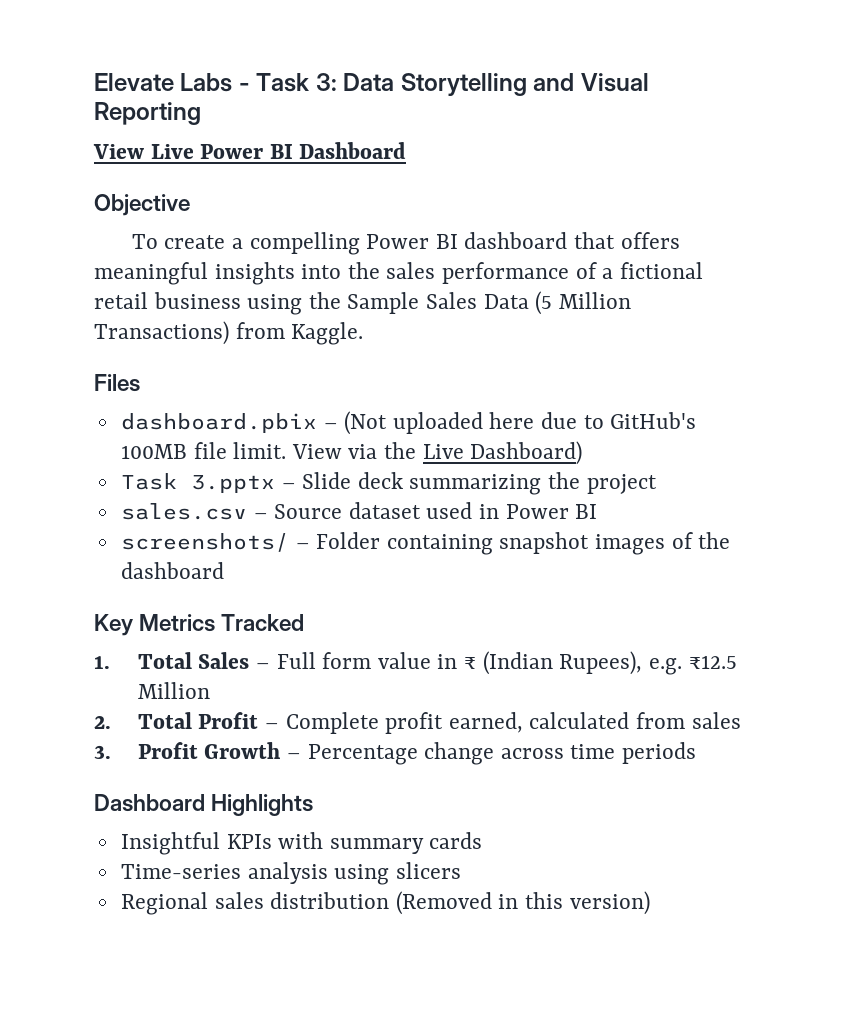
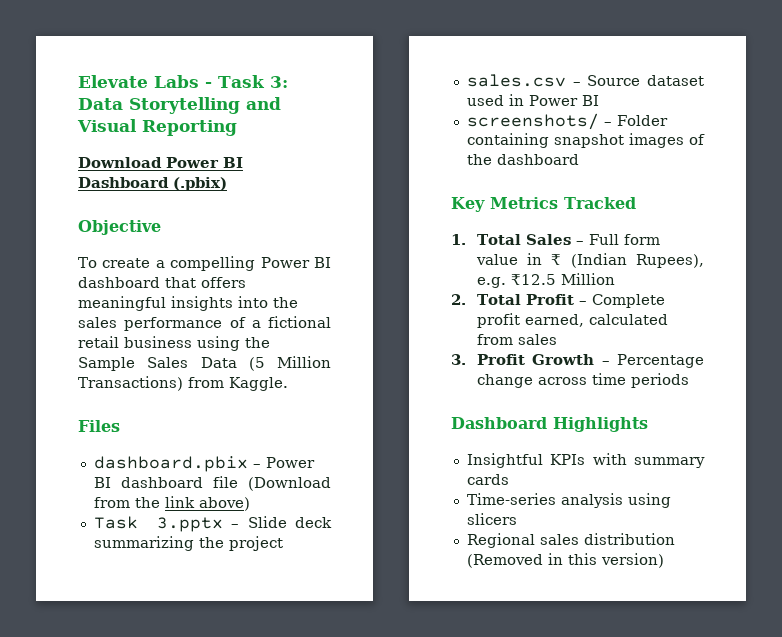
- View Live Power BI Dashboard
+ Download Power BI Dashboard (.pbix)
- dashboard.pbix – (Not uploaded here due to GitHub's 100MB file limit. View via the Live Dashboard)
+ dashboard.pbix – Power BI dashboard file (Download from the link above)

